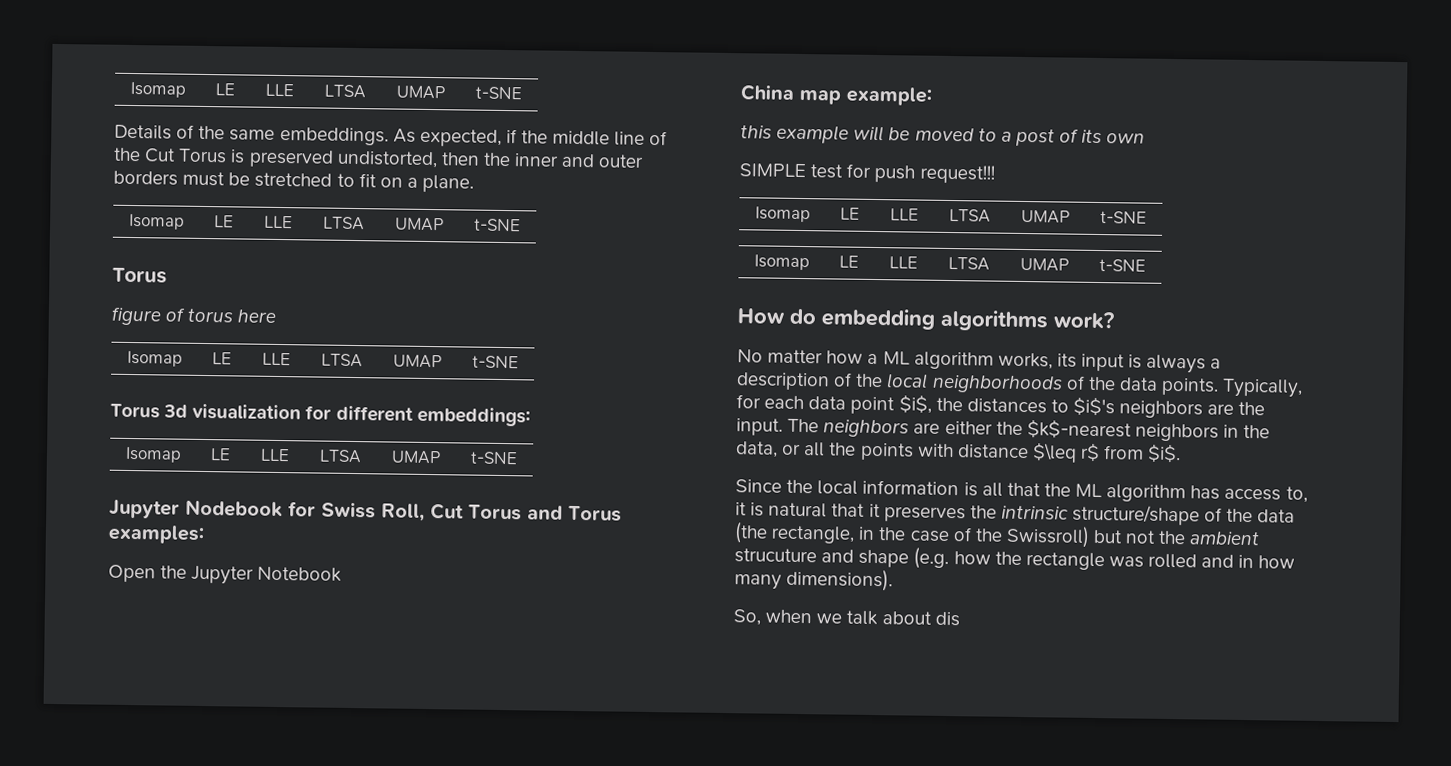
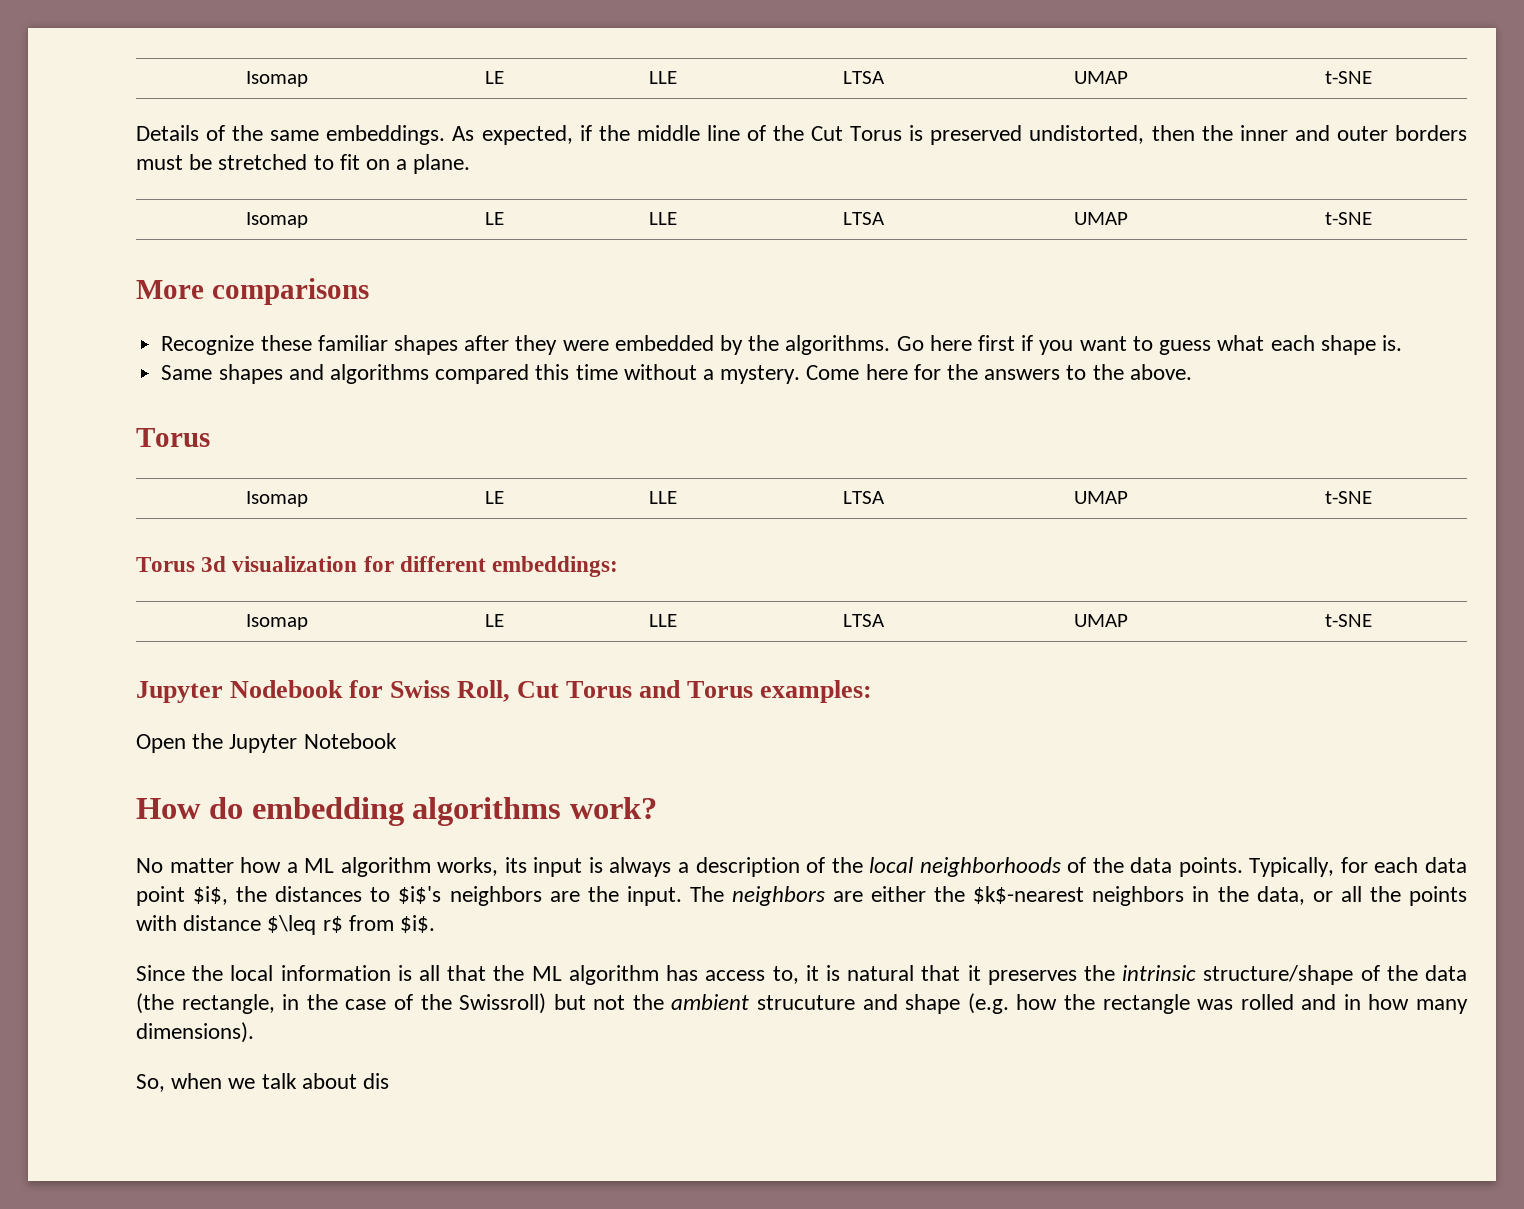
  As expected, if the middle line of the Cut Torus is preserved undistorted, then the inner and outer borders must be stretched to fit on a plane.
  Isomap | LE | LLE | LTSA | UMAP | t-SNE
+ More comparisons
+ Recognize these familiar shapes after they were embedded by the algorithms. Go here first if you want to guess what each shape is.
+ Same shapes and algorithms compared this time without a mystery. Come here for the answers to the above.
  Torus
- figure of torus here
- China map example:
- this example will be moved to a post of its own
- SIMPLE test for push request!!!
- Isomap | LE | LLE | LTSA | UMAP | t-SNE
- Isomap | LE | LLE | LTSA | UMAP | t-SNE

